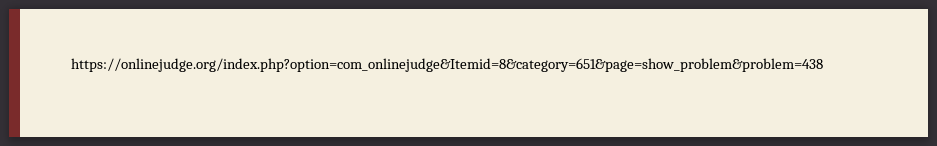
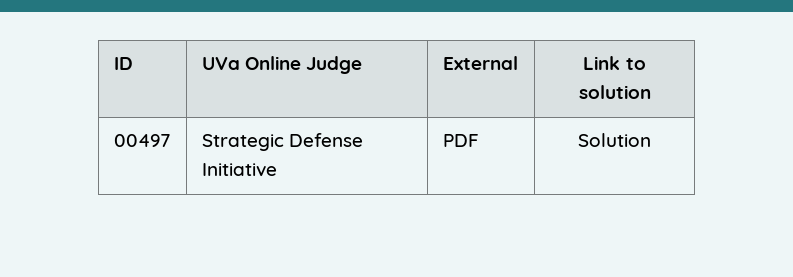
- https://onlinejudge.org/index.php?option=com_onlinejudge&Itemid=8&category=651&page=show_problem&problem=438
+ ID | UVa Online Judge | External | Link to solution
+ 00497 | Strategic Defense Initiative | PDF | Solution

